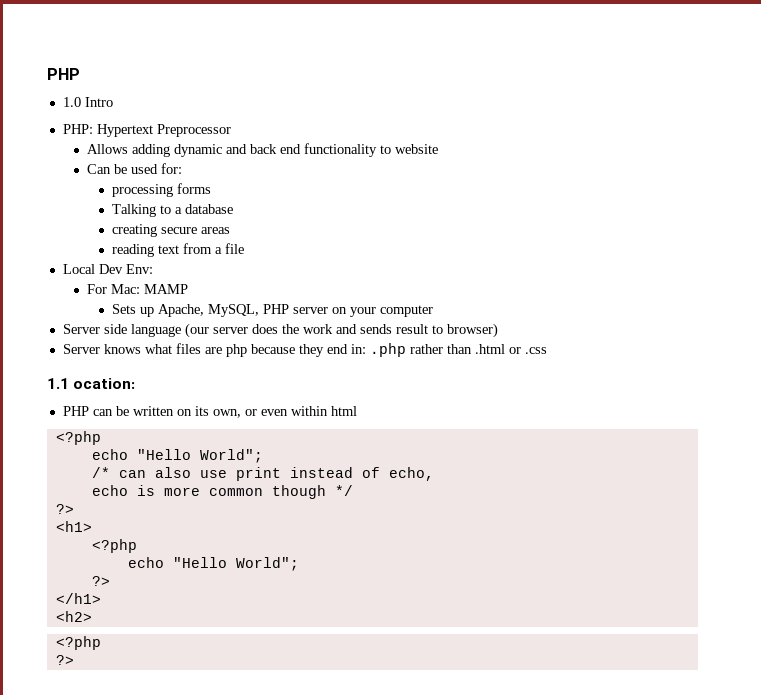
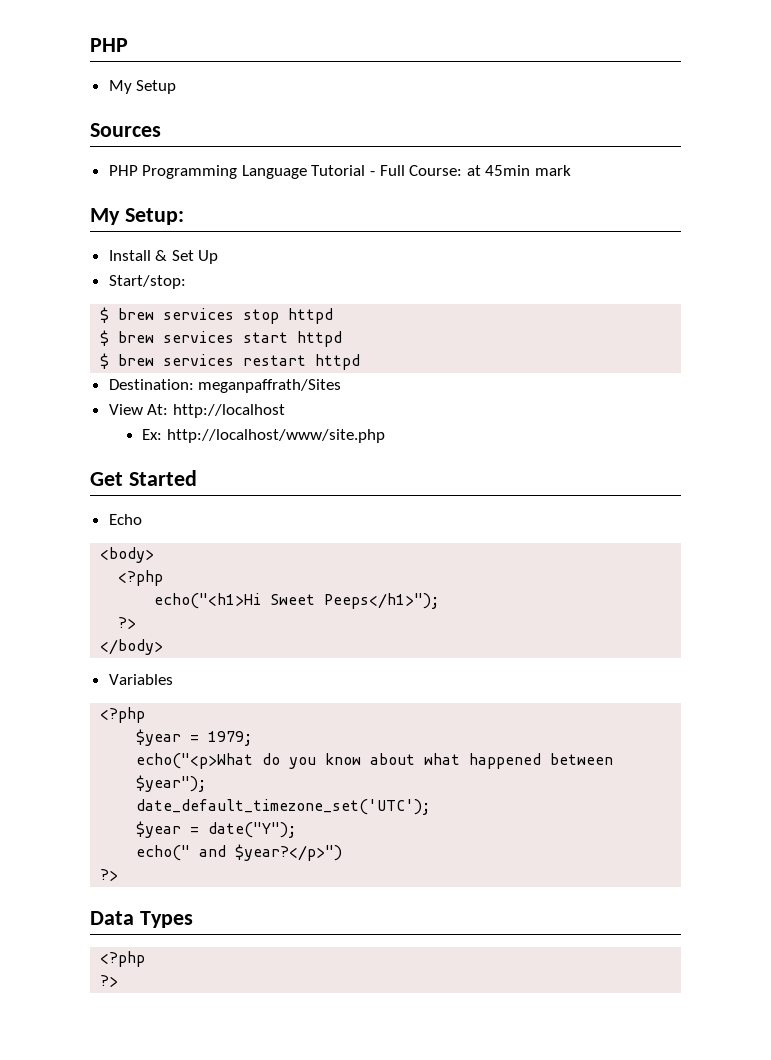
- 1.0 Intro
- PHP: Hypertext Preprocessor
- Allows adding dynamic and back end functionality to website
- Can be used for:
- processing forms
- Talking to a database
- creating secure areas
- reading text from a file
- Local Dev Env:
- For Mac: MAMP
- Sets up Apache, MySQL, PHP server on your computer
- Server side language (our server does the work and sends result to browser)
- Server knows what files are php because they end in: .php rather than .html or .css
- 1.1 ocation:
- PHP can be written on its own, or even within html
+ My Setup
+ Sources
+ PHP Programming Language Tutorial - Full Course: at 45min mark
+ My Setup:
+ Install & Set Up
+ Start/stop:
+ $ brew services stop httpd
+ $ brew services start httpd
+ $ brew services restart httpd
+ Destination: meganpaffrath/Sites
+ View At: http://localhost
+ Ex: http://localhost/www/site.php
+ Get Started
+ Echo
+ <body>
  <?php
- echo "Hello World";
- /* can also use print instead of echo,
- echo is more common though */
+ echo("<h1>Hi Sweet Peeps</h1>");
  ?>
- <h1>
+ </body>
+ Variables
  <?php
- echo "Hello World";
+ $year = 1979;
+ echo("<p>What do you know about what happened between $year");
+ date_default_timezone_set('UTC');
+ $year = date("Y");
+ echo(" and $year?</p>")
  ?>
- </h1>
- <h2>
+ Data Types

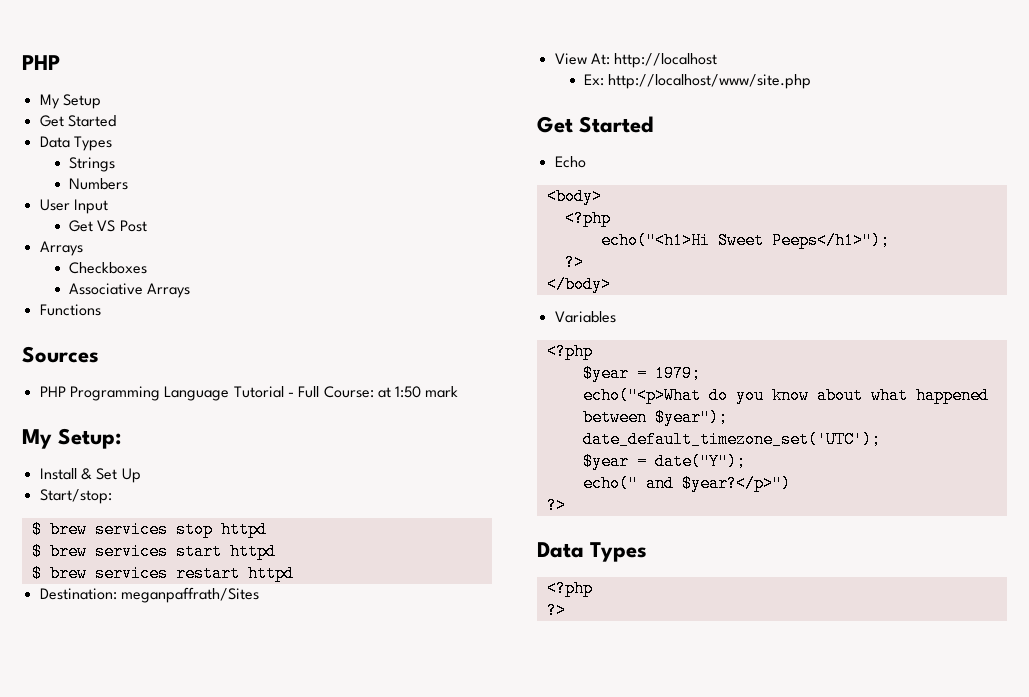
  My Setup
+ Get Started
+ Data Types
+ Strings
+ Numbers
+ User Input
+ Get VS Post
+ Arrays
+ Checkboxes
+ Associative Arrays
+ Functions
- PHP Programming Language Tutorial - Full Course: at 45min mark
+ PHP Programming Language Tutorial - Full Course: at 1:50 mark

